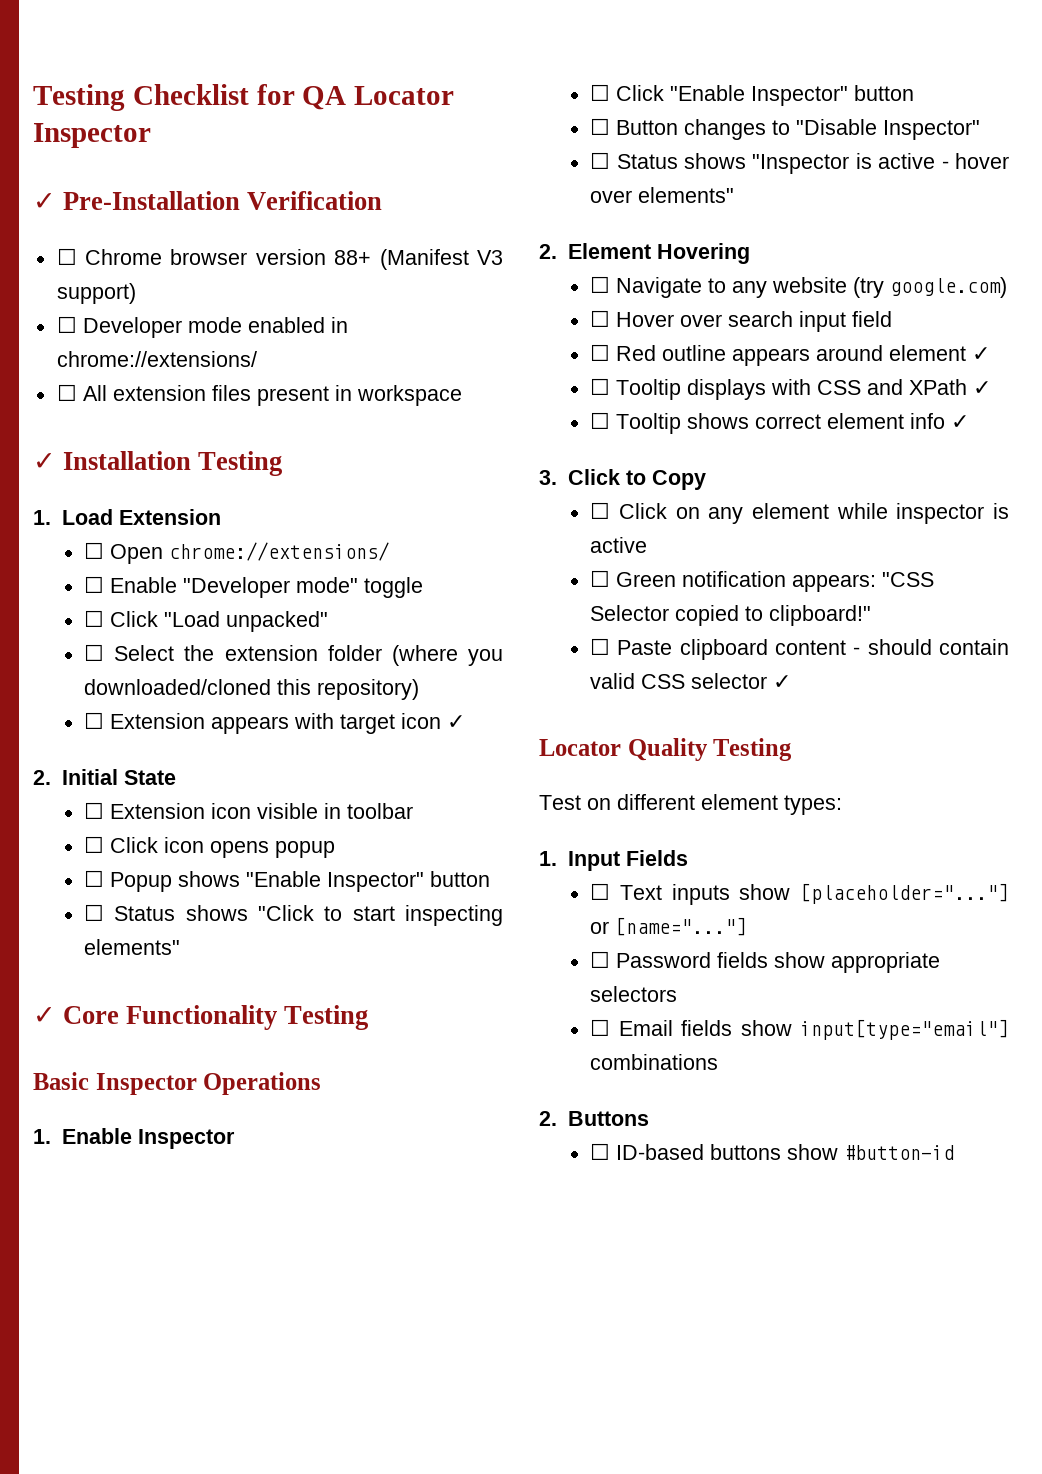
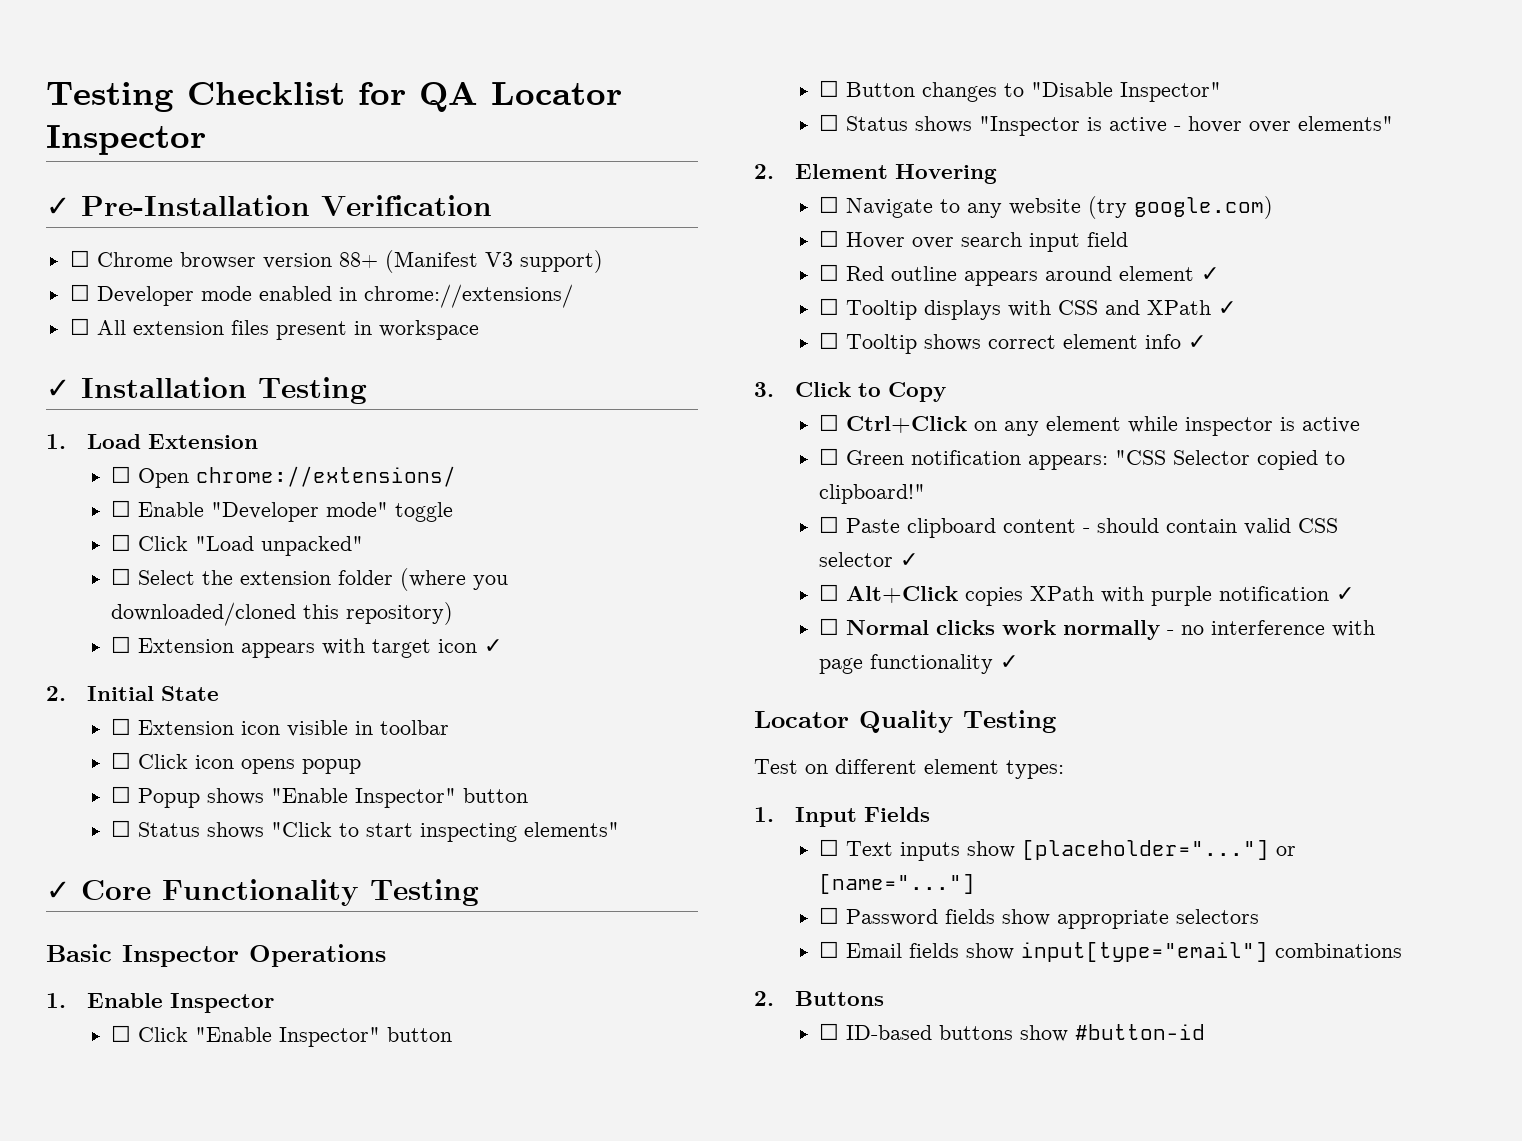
- ☐ Click on any element while inspector is active
+ ☐ Ctrl+Click on any element while inspector is active
+ ☐ Alt+Click copies XPath with purple notification ✓
+ ☐ Normal clicks work normally - no interference with page functionality ✓

